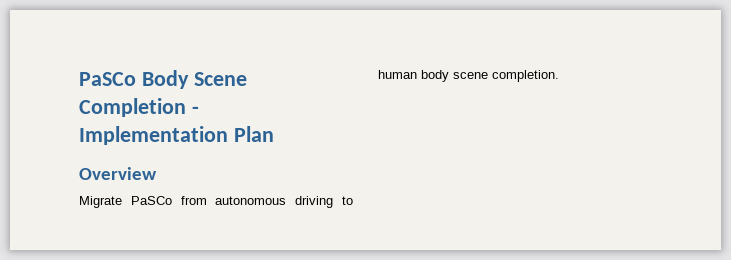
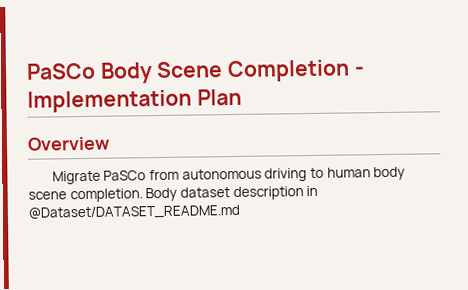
+ Body dataset description in @Dataset/DATASET_README.md

